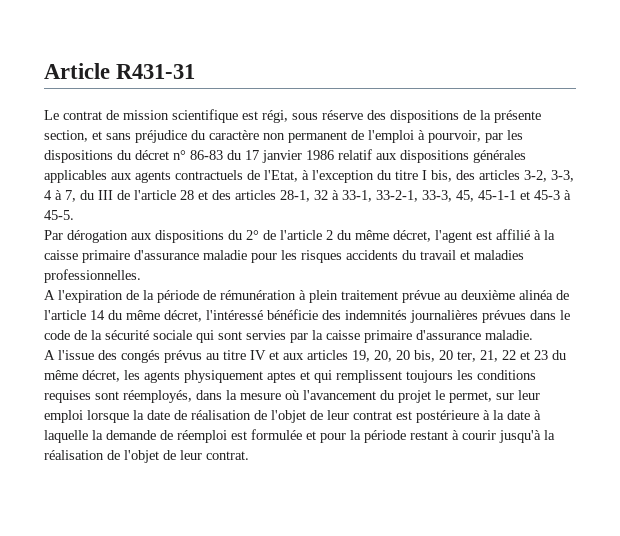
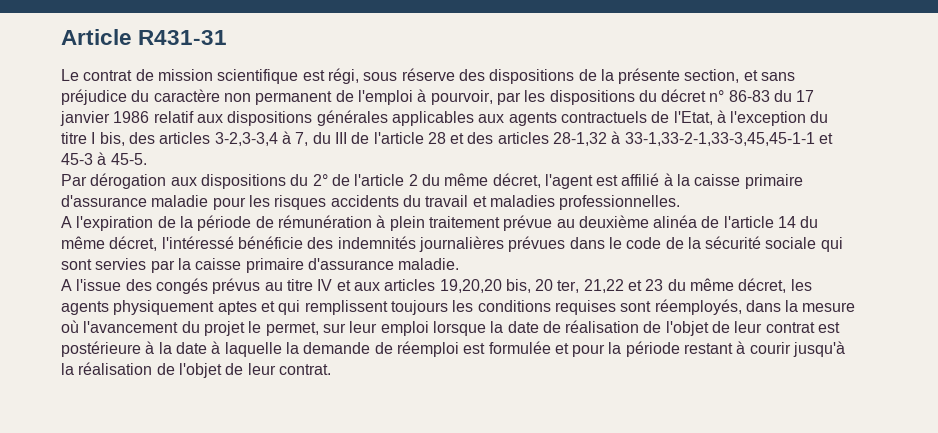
- Le contrat de mission scientifique est régi, sous réserve des dispositions de la présente section, et sans préjudice du caractère non permanent de l'emploi à pourvoir, par les dispositions du décret n° 86-83 du 17 janvier 1986 relatif aux dispositions générales applicables aux agents contractuels de l'Etat, à l'exception du titre I bis, des articles 3-2, 3-3, 4 à 7, du III de l'article 28 et des articles 28-1, 32 à 33-1, 33-2-1, 33-3, 45, 45-1-1 et 45-3 à 45-5.
+ Le contrat de mission scientifique est régi, sous réserve des dispositions de la présente section, et sans préjudice du caractère non permanent de l'emploi à pourvoir, par les dispositions du décret n° 86-83 du 17 janvier 1986 relatif aux dispositions générales applicables aux agents contractuels de l'Etat, à l'exception du titre I bis, des articles 3-2,3-3,4 à 7, du III de l'article 28 et des articles 28-1,32 à 33-1,33-2-1,33-3,45,45-1-1 et 45-3 à 45-5.
- A l'issue des congés prévus au titre IV et aux articles 19, 20, 20 bis, 20 ter, 21, 22 et 23 du même décret, les agents physiquement aptes et qui remplissent toujours les conditions requises sont réemployés, dans la mesure où l'avancement du projet le permet, sur leur emploi lorsque la date de réalisation de l'objet de leur contrat est postérieure à la date à laquelle la demande de réemploi est formulée et pour la période restant à courir jusqu'à la réalisation de l'objet de leur contrat.
+ A l'issue des congés prévus au titre IV et aux articles 19,20,20 bis, 20 ter, 21,22 et 23 du même décret, les agents physiquement aptes et qui remplissent toujours les conditions requises sont réemployés, dans la mesure où l'avancement du projet le permet, sur leur emploi lorsque la date de réalisation de l'objet de leur contrat est postérieure à la date à laquelle la demande de réemploi est formulée et pour la période restant à courir jusqu'à la réalisation de l'objet de leur contrat.

